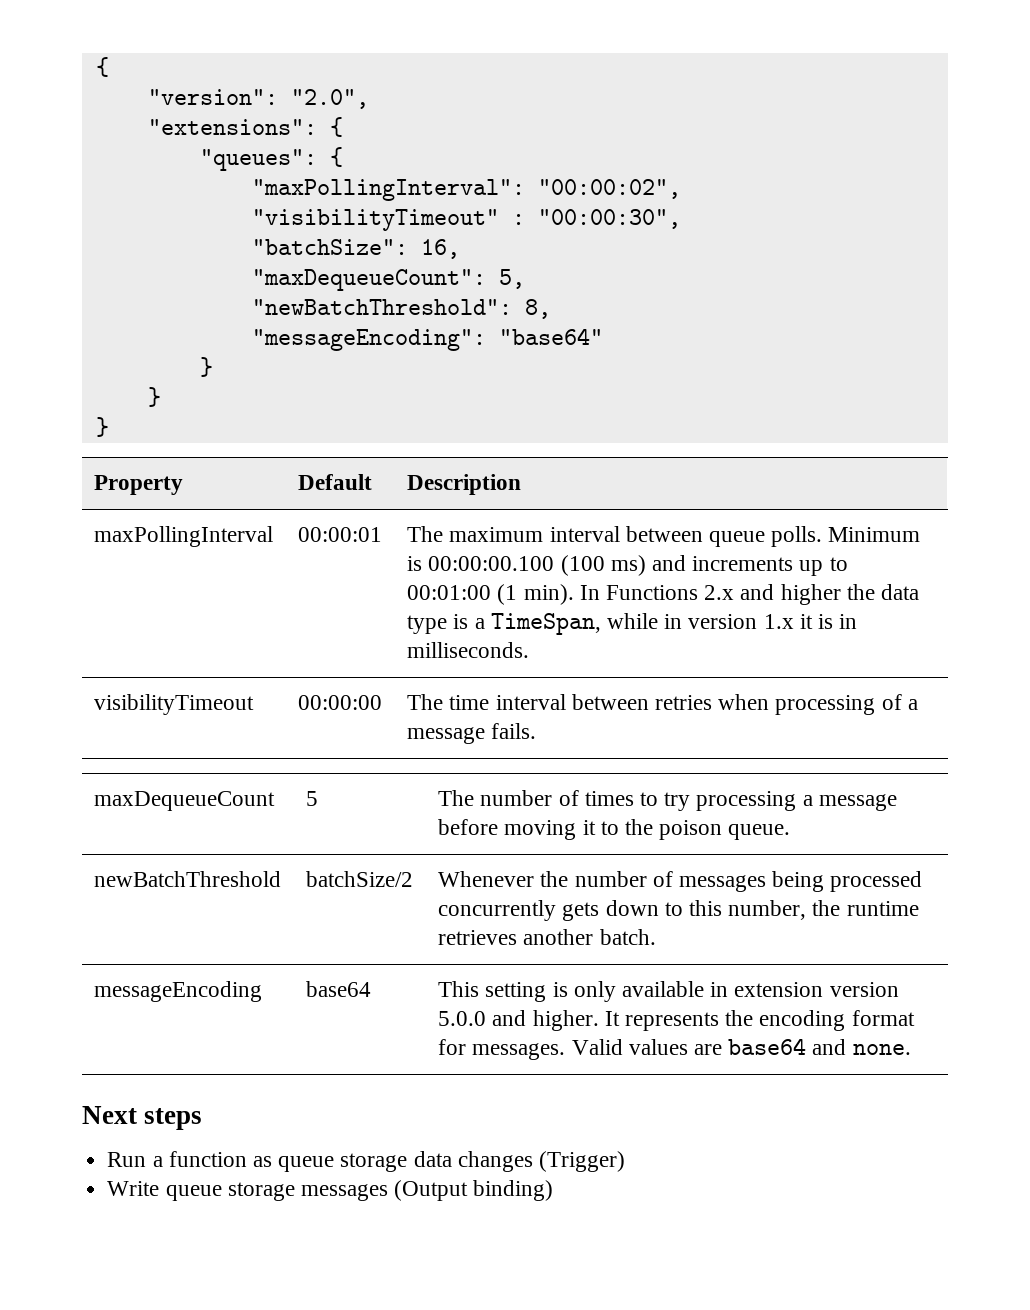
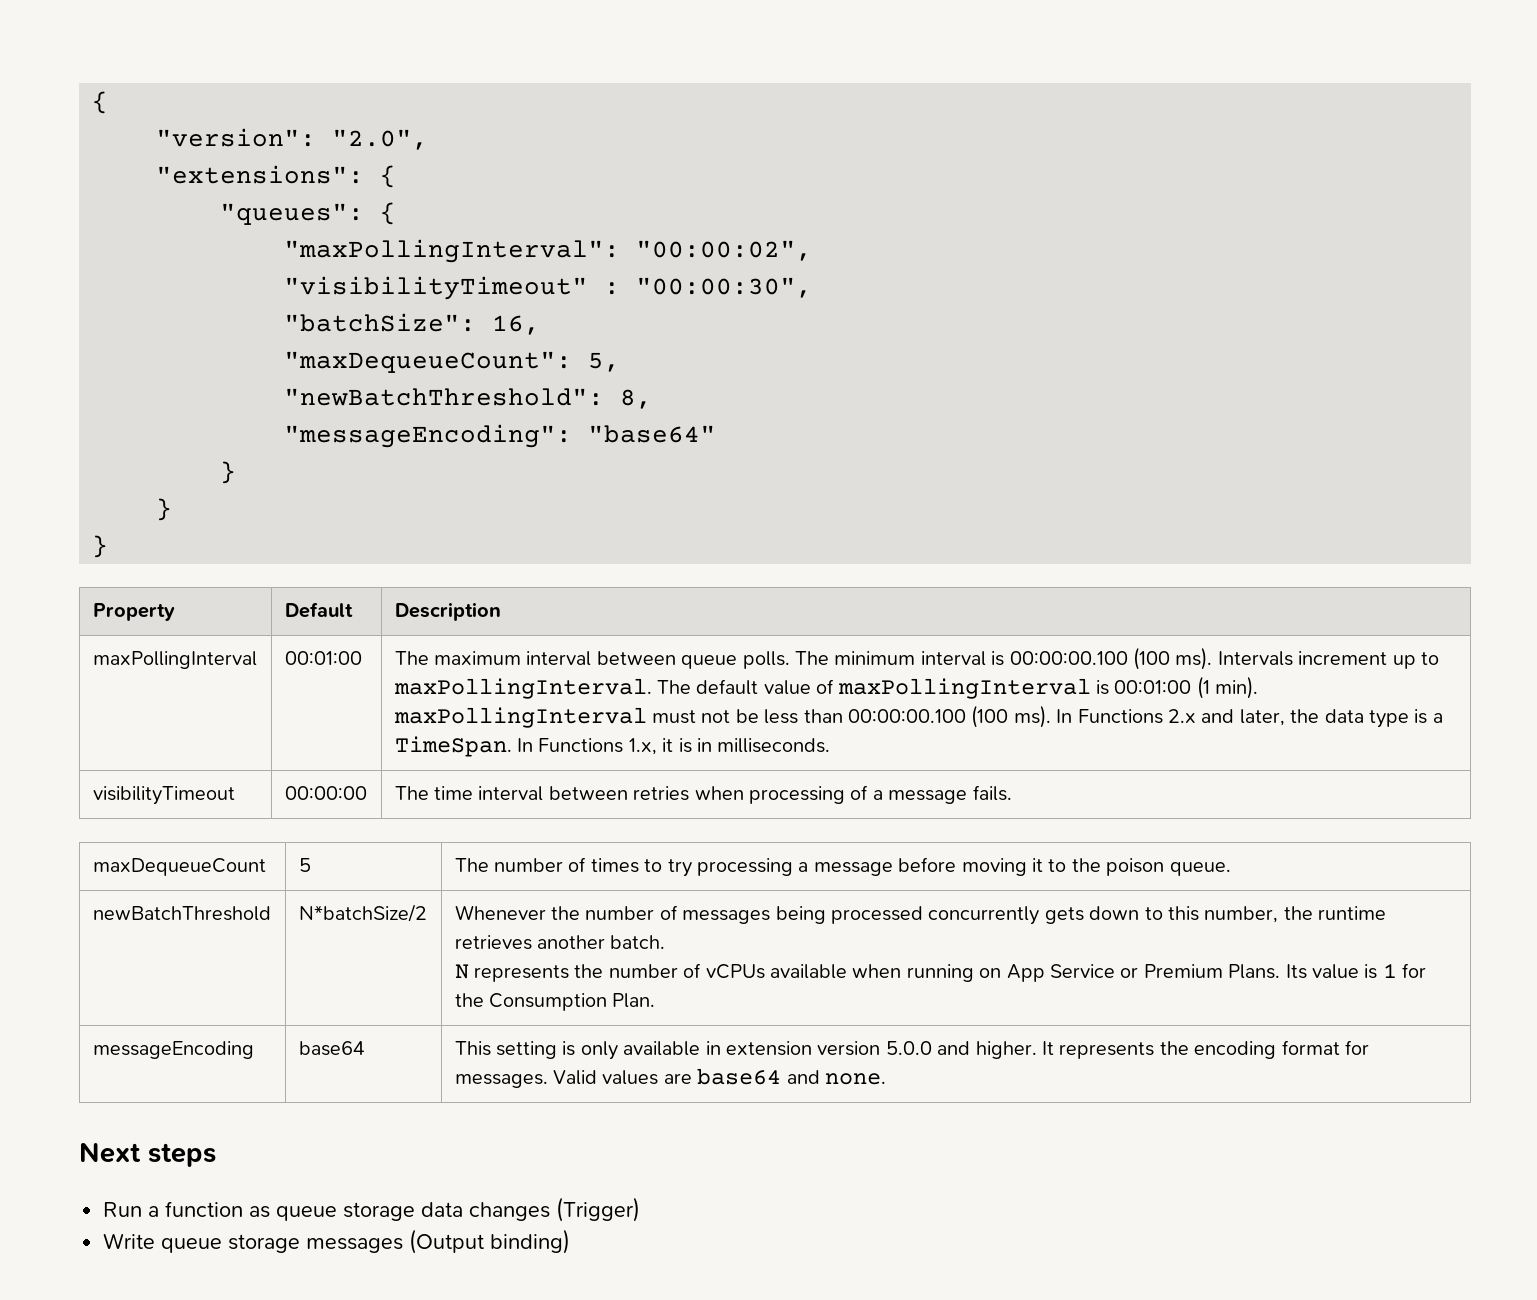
- maxPollingInterval | 00:00:01
+ maxPollingInterval | 00:01:00
- Minimum is 00:00:00.100 (100 ms) and increments up to 00:01:00 (1 min).
+ The minimum interval is 00:00:00.100 (100 ms). Intervals increment up to maxPollingInterval. The default value of maxPollingInterval is 00:01:00 (1 min). maxPollingInterval must not be less than 00:00:00.100 (100 ms).
- In Functions 2.x and higher the data type is a TimeSpan, while in version 1.x it is in milliseconds.
+ In Functions 2.x and later, the data type is a TimeSpan. In Functions 1.x, it is in milliseconds.
- batchSize/2
+ N*batchSize/2
+ N represents the number of vCPUs available when running on App Service or Premium Plans. Its value is 1 for the Consumption Plan.

